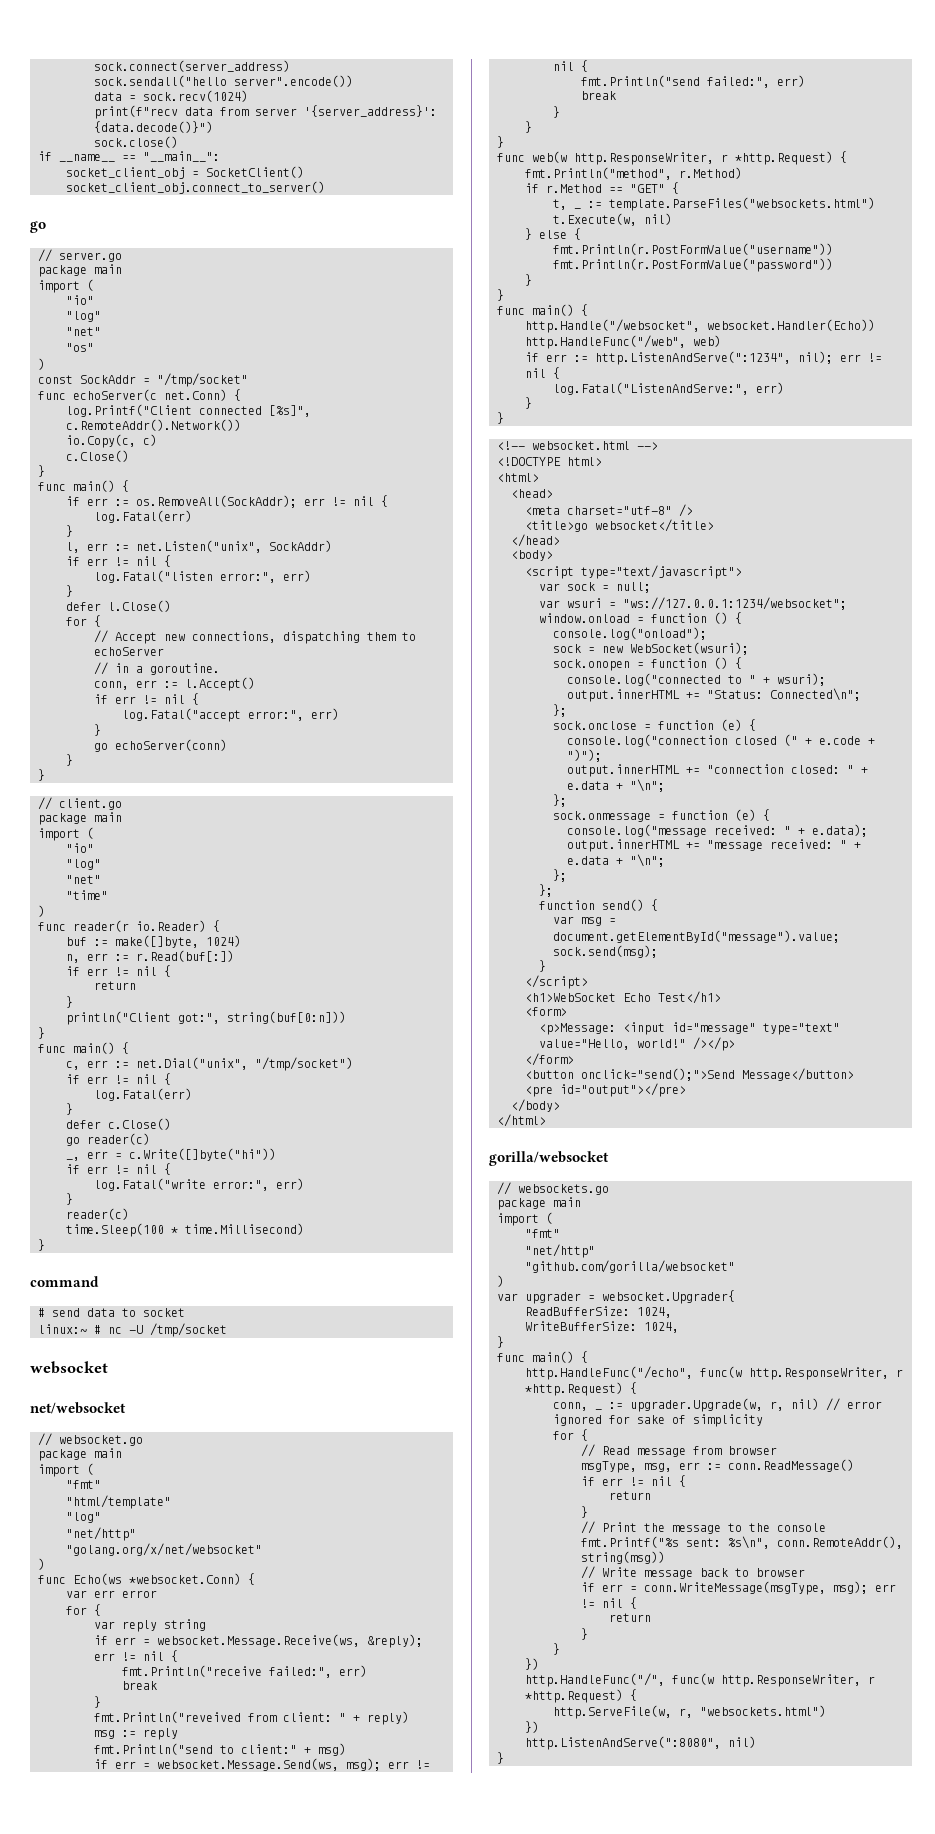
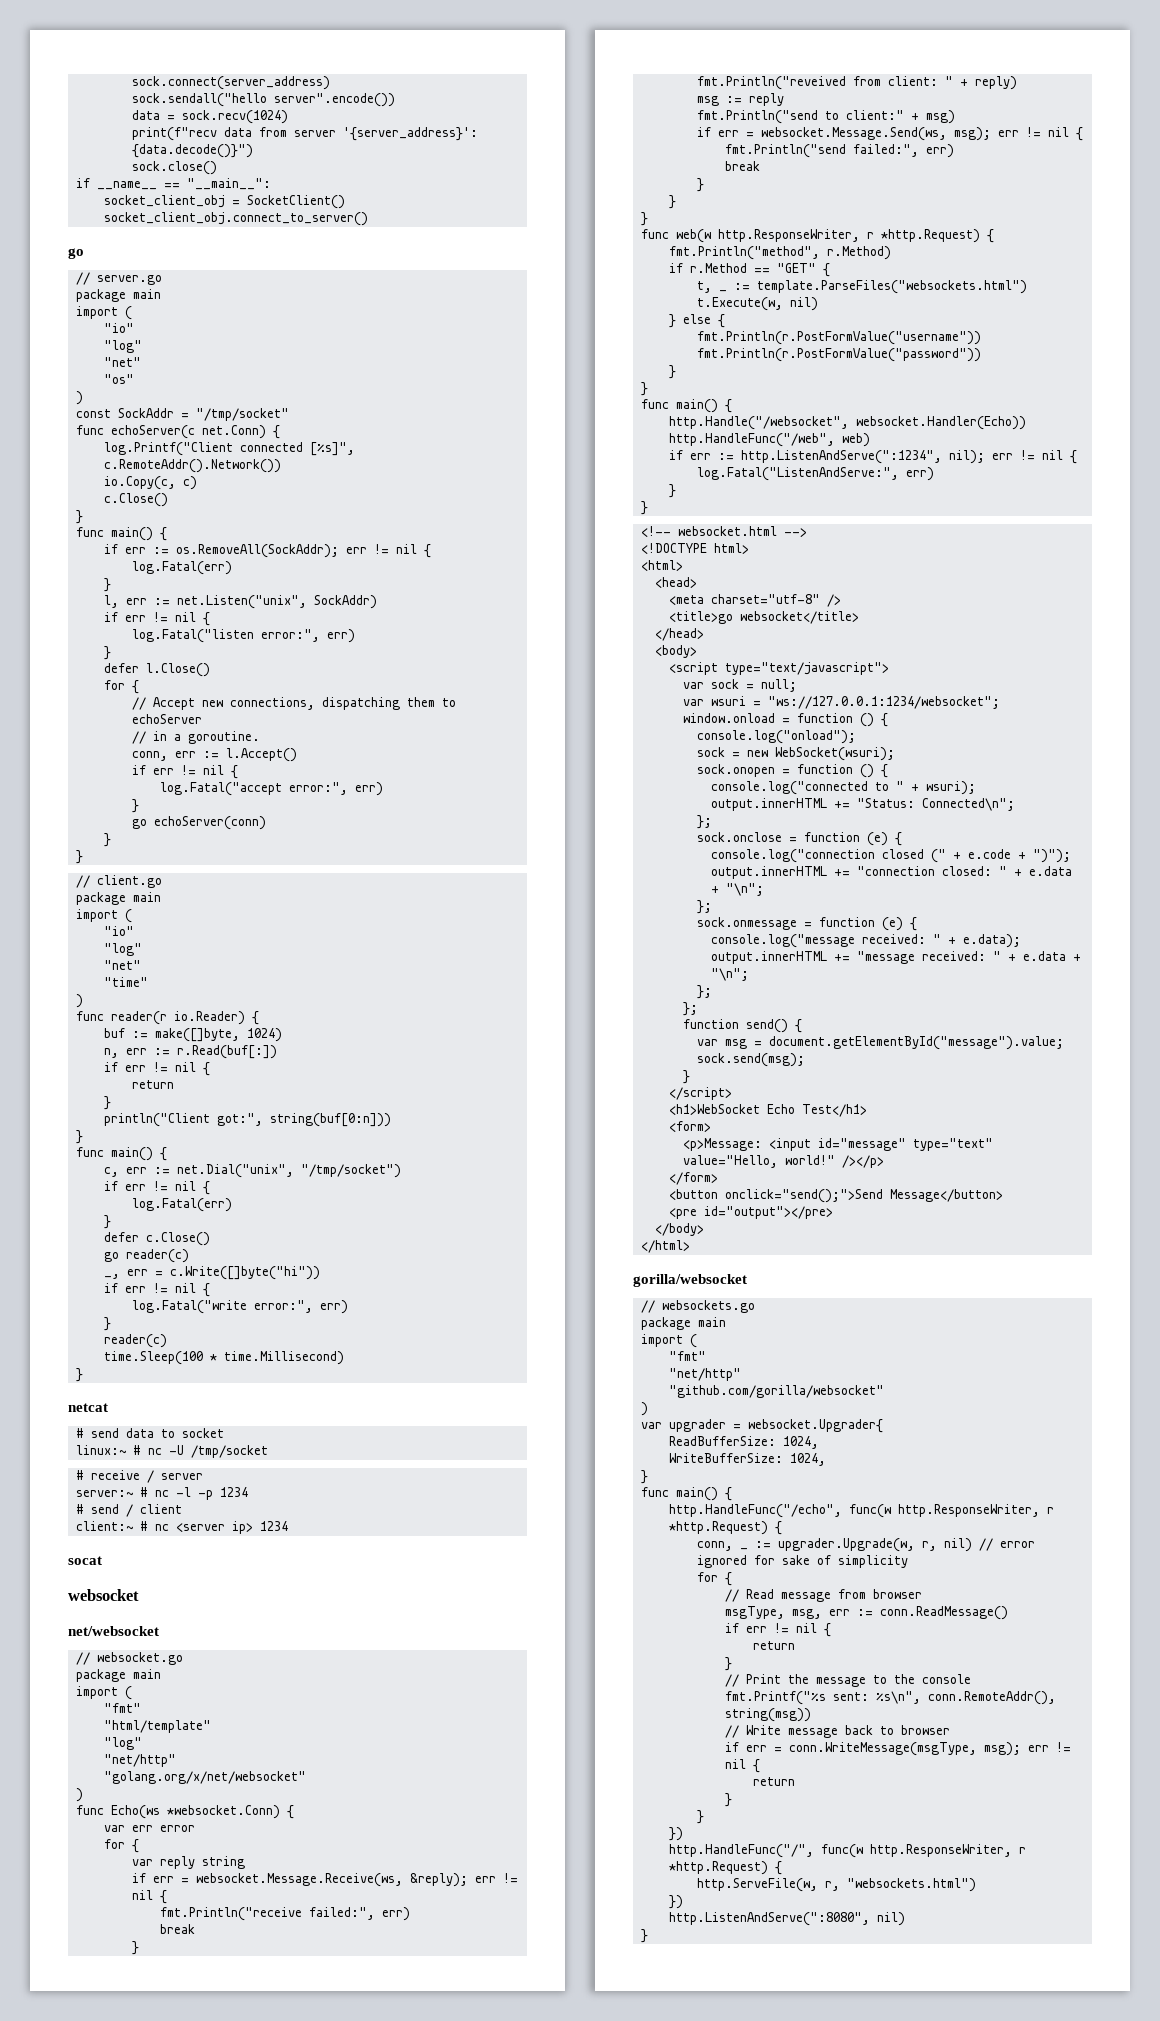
- command
+ netcat
+ # receive / server
+ server:~ # nc -l -p 1234
+ # send / client
+ client:~ # nc <server ip> 1234
+ socat

